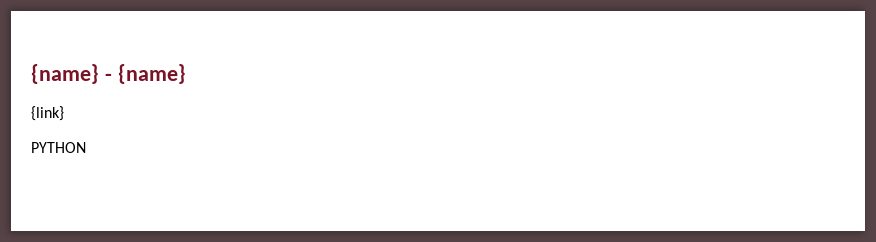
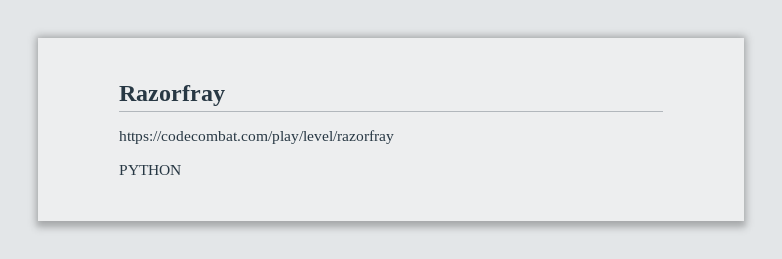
- {name} - {name}
- {link}
+ Razorfray
+ https://codecombat.com/play/level/razorfray

